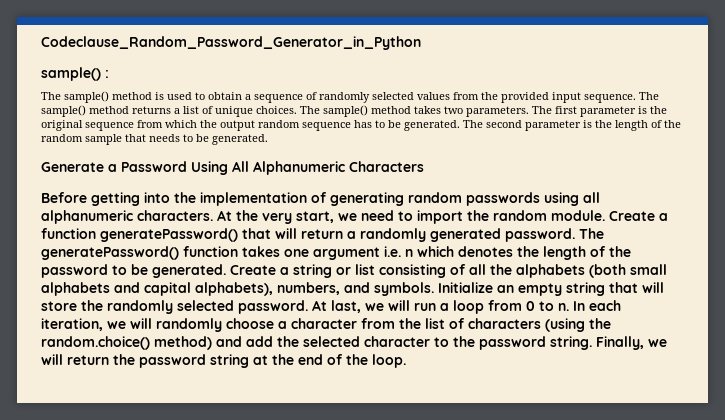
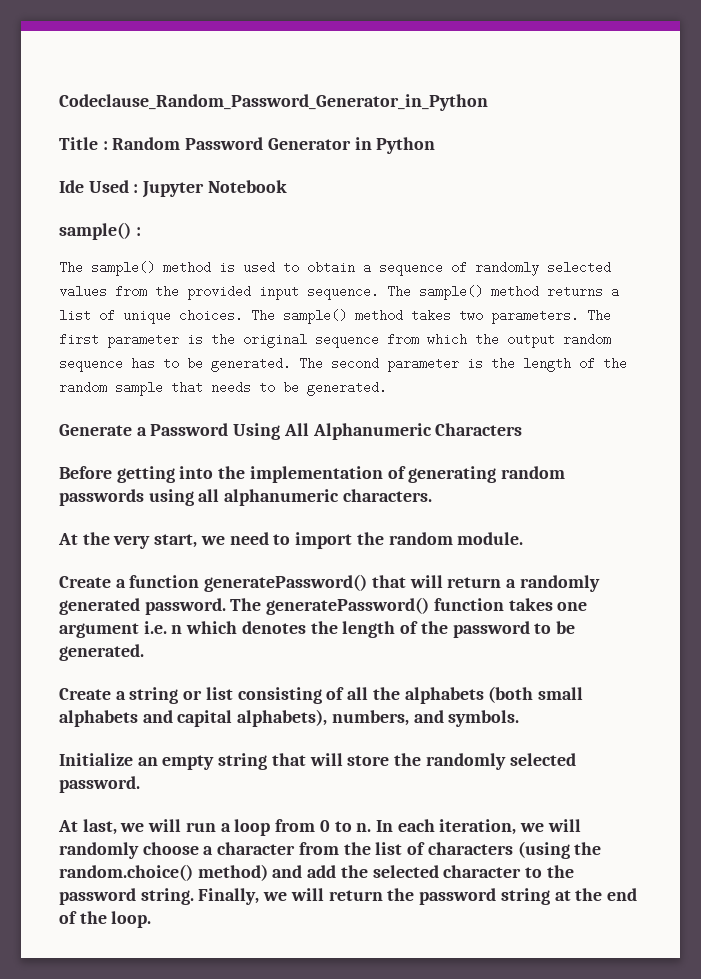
+ Title : Random Password Generator in Python
+ Ide Used : Jupyter Notebook
- Before getting into the implementation of generating random passwords using all alphanumeric characters. At the very start, we need to import the random module. Create a function generatePassword() that will return a randomly generated password.
+ Before getting into the implementation of generating random passwords using all alphanumeric characters.
+ At the very start, we need to import the random module.
+ Create a function generatePassword() that will return a randomly generated password.
- The generatePassword() function takes one argument i.e. n which denotes the length of the password to be generated. Create a string or list consisting of all the alphabets (both small alphabets and capital alphabets), numbers, and symbols. Initialize an empty string that will store the randomly selected password. At last, we will run a loop from 0 to n.
+ The generatePassword() function takes one argument i.e. n which denotes the length of the password to be generated.
+ Create a string or list consisting of all the alphabets (both small alphabets and capital alphabets), numbers, and symbols.
+ Initialize an empty string that will store the randomly selected password.
+ At last, we will run a loop from 0 to n.

